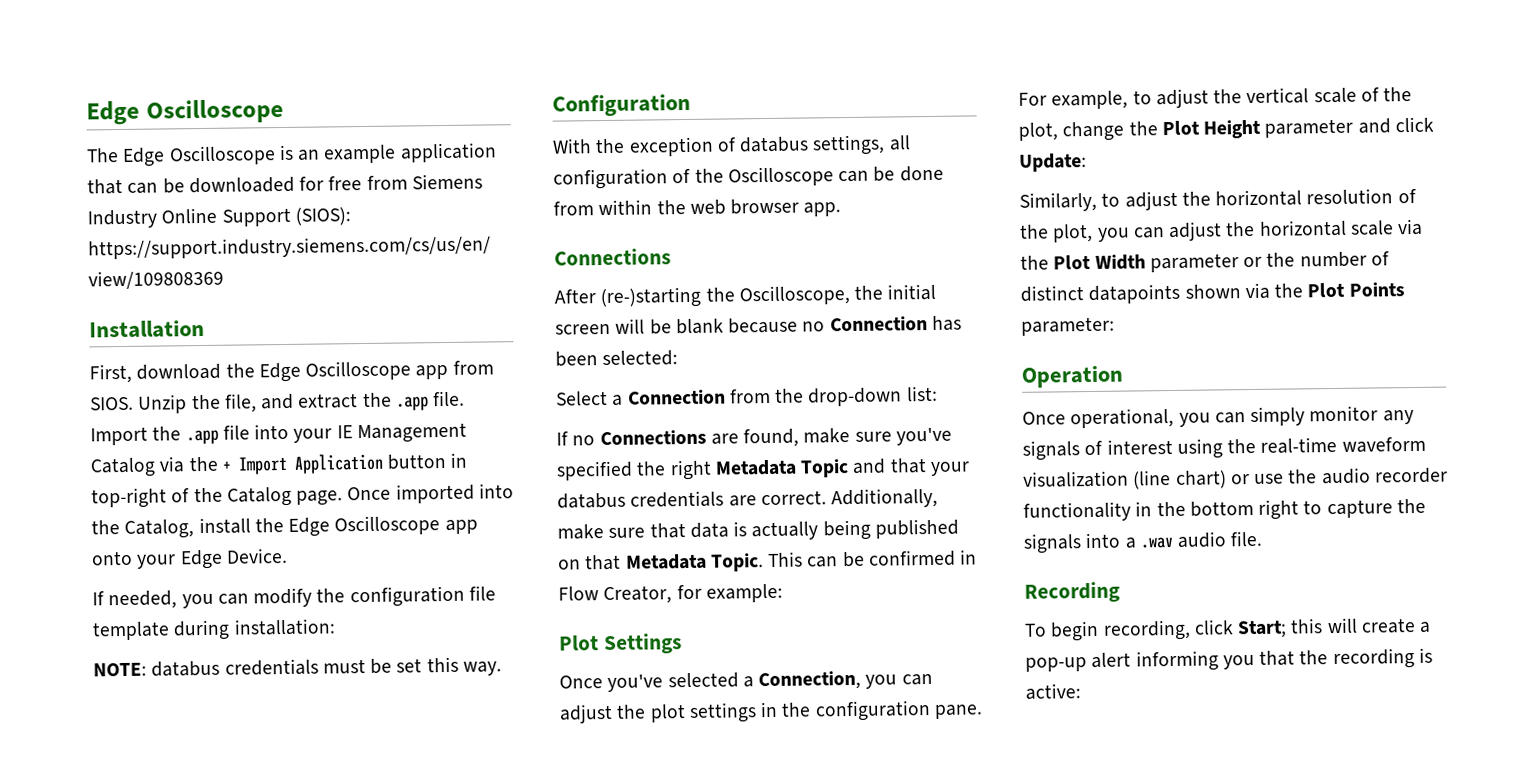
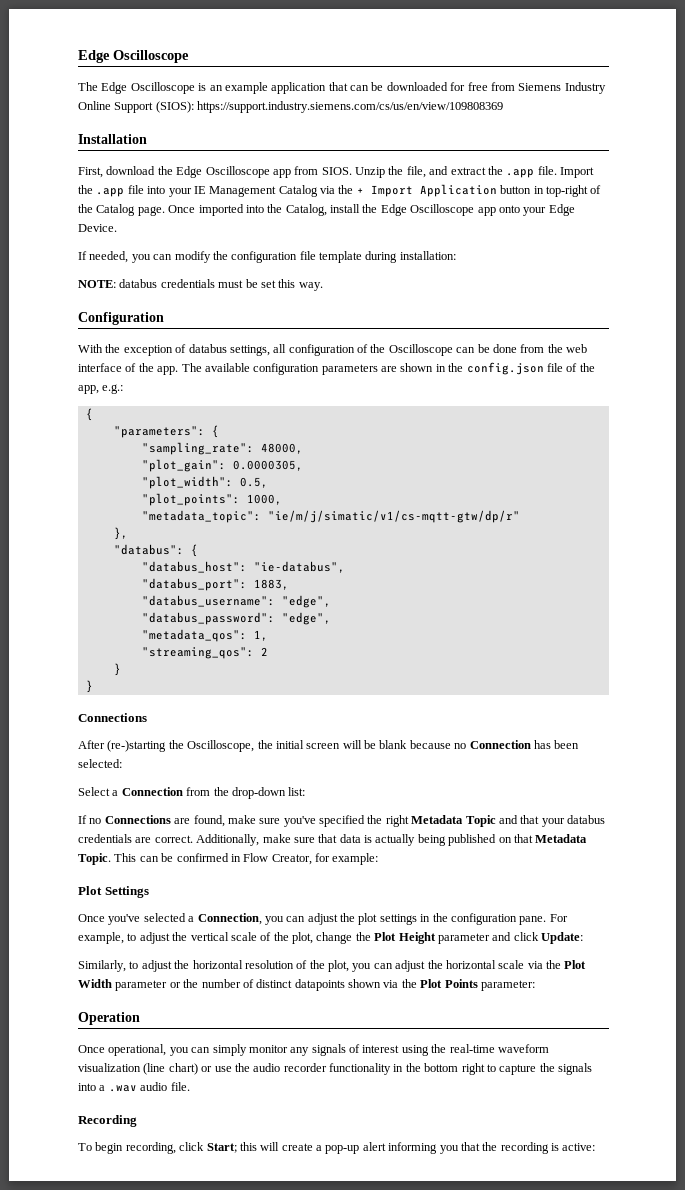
- With the exception of databus settings, all configuration of the Oscilloscope can be done from within the web browser app.
+ With the exception of databus settings, all configuration of the Oscilloscope can be done from the web interface of the app. The available configuration parameters are shown in the config.json file of the app, e.g.:
+ {
+ "parameters": {
+ "sampling_rate": 48000,
+ "plot_gain": 0.0000305,
+ "plot_width": 0.5,
+ "plot_points": 1000,
+ "metadata_topic": "ie/m/j/simatic/v1/cs-mqtt-gtw/dp/r"
+ },
+ "databus": {
+ "databus_host": "ie-databus",
+ "databus_port": 1883,
+ "databus_username": "edge",
+ "databus_password": "edge",
+ "metadata_qos": 1,
+ "streaming_qos": 2
+ }
+ }

